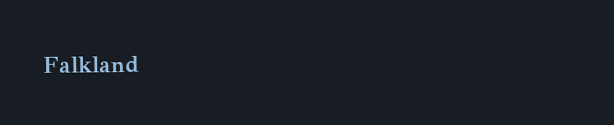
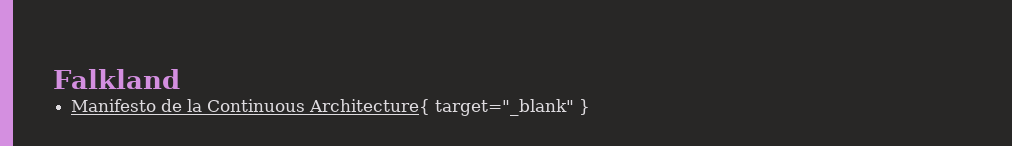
+ Manifesto de la Continuous Architecture{ target="_blank" }

